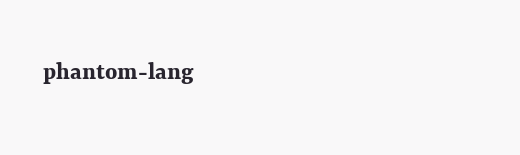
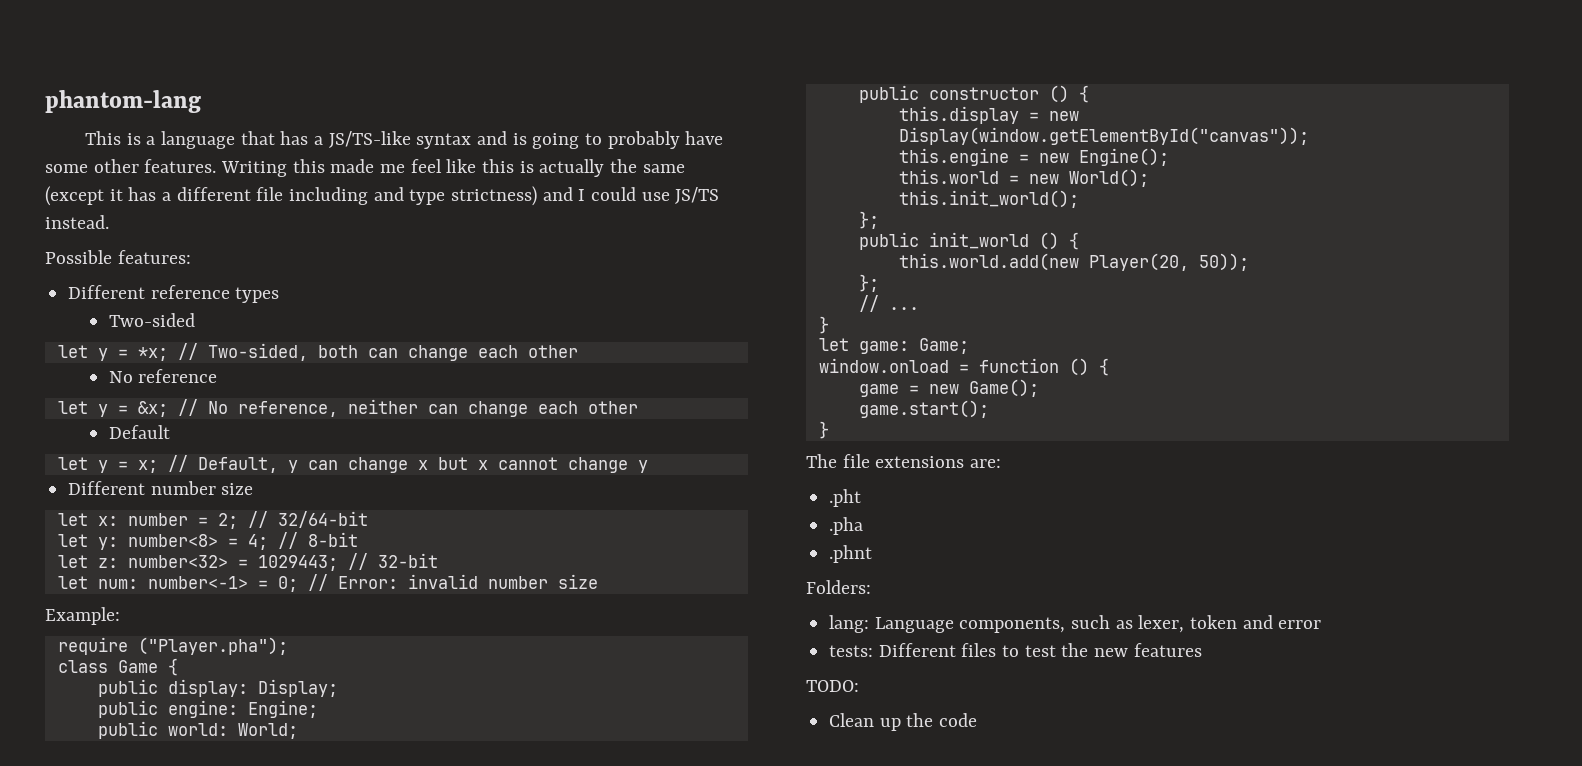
+ This is a language that has a JS/TS-like syntax and is going to probably have some other features. Writing this made me feel like this is actually the same (except it has a different file including and type strictness) and I could use JS/TS instead.
+ Possible features:
+ Different reference types
+ Two-sided
+ let y = *x; // Two-sided, both can change each other
+ No reference
+ let y = &x; // No reference, neither can change each other
+ Default
+ let y = x; // Default, y can change x but x cannot change y
+ Different number size
+ let x: number = 2; // 32/64-bit
+ let y: number<8> = 4; // 8-bit
+ let z: number<32> = 1029443; // 32-bit
+ let num: number<-1> = 0; // Error: invalid number size
+ Example:
+ require ("Player.pha");
+ class Game {
+ public display: Display;
+ public engine: Engine;
+ public world: World;
+ public constructor () {
+ this.display = new Display(window.getElementById("canvas"));
+ this.engine = new Engine();
+ this.world = new World();
+ this.init_world();
+ };
+ public init_world () {
+ this.world.add(new Player(20, 50));
+ };
+ // ...
+ }
+ let game: Game;
+ window.onload = function () {
+ game = new Game();
+ game.start();
+ }
+ The file extensions are:
+ .pht
+ .pha
+ .phnt
+ Folders:
+ lang: Language components, such as lexer, token and error
+ tests: Different files to test the new features
+ TODO:
+ Clean up the code

